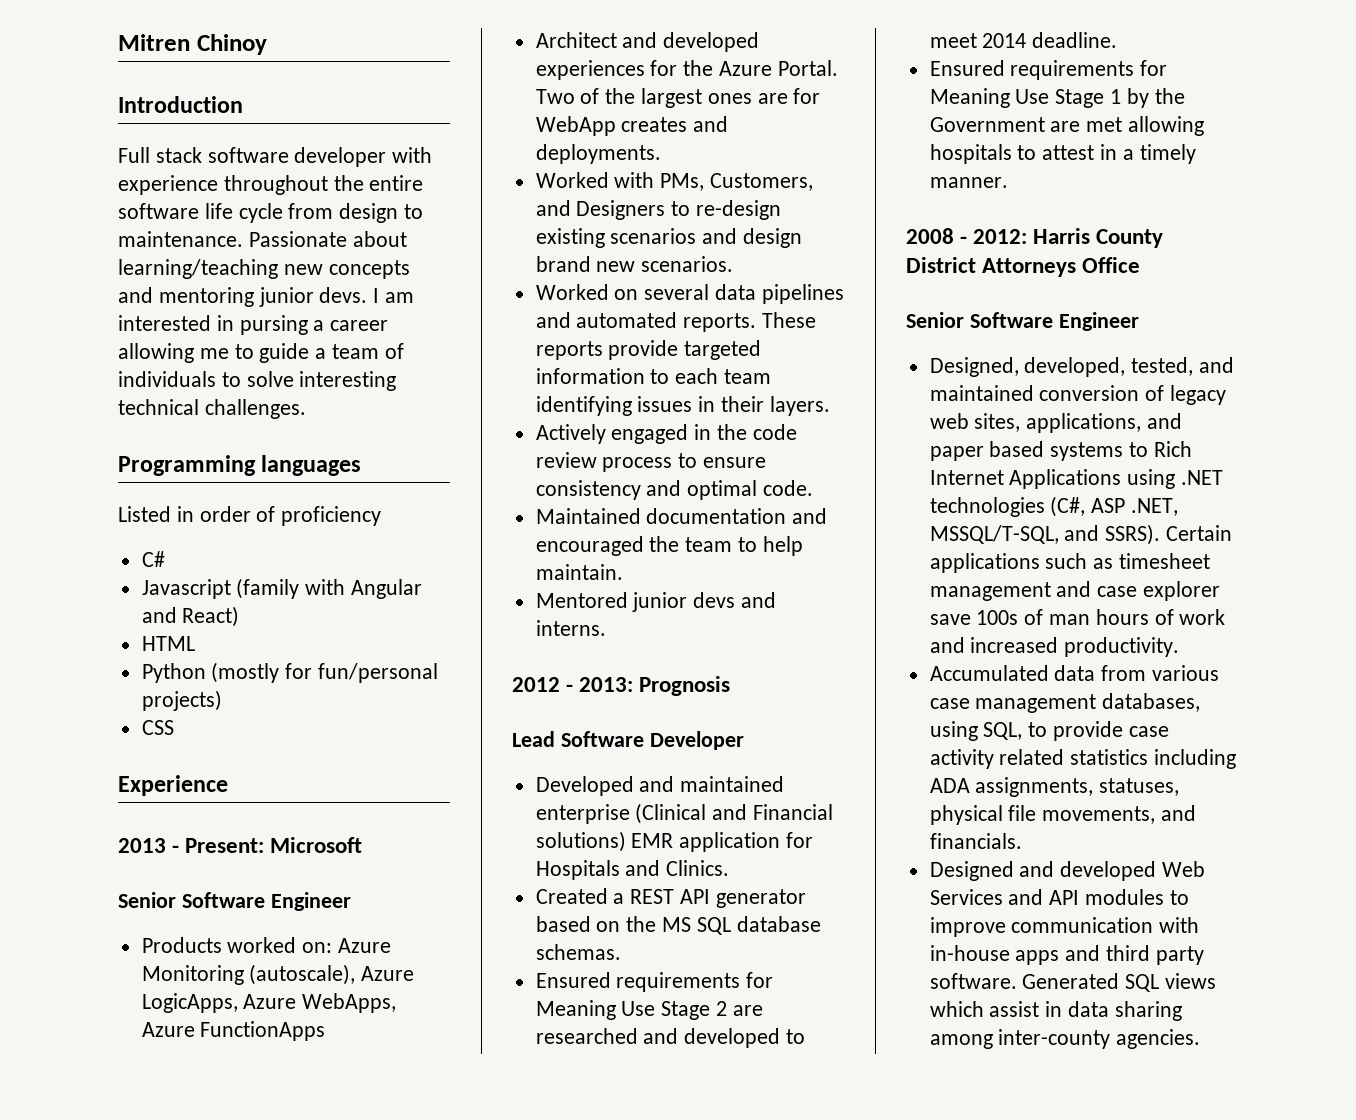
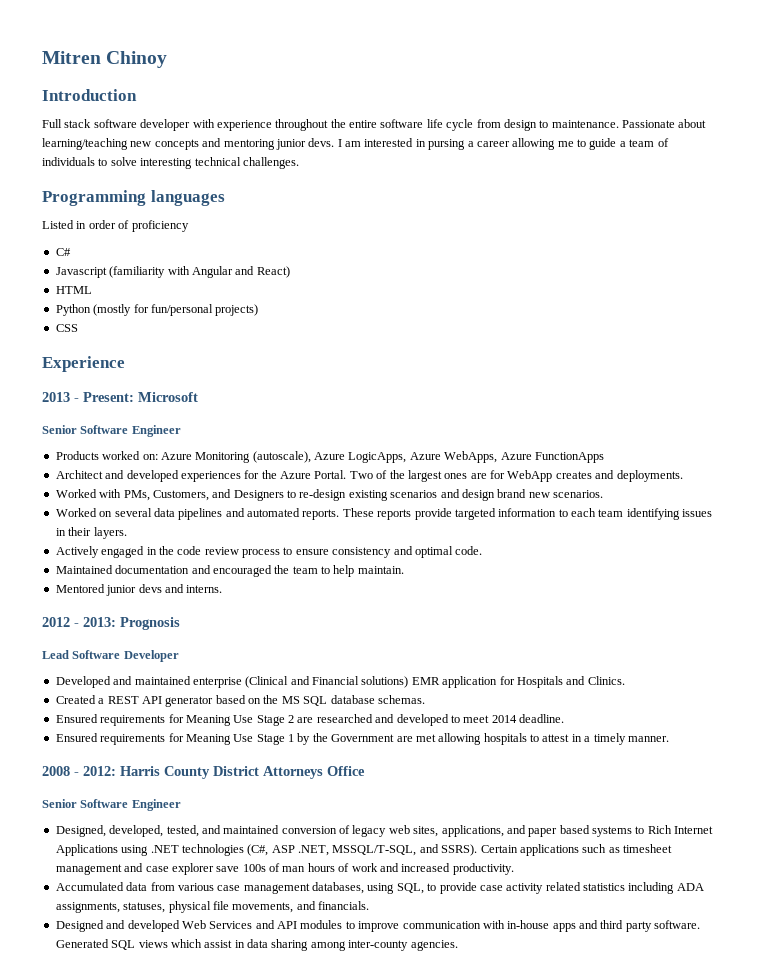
- Javascript (family with Angular and React)
+ Javascript (familiarity with Angular and React)

